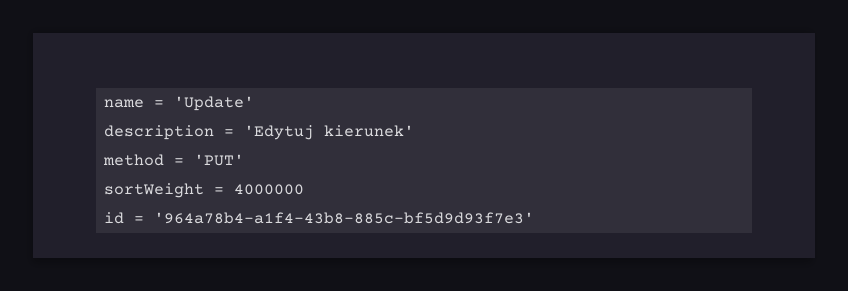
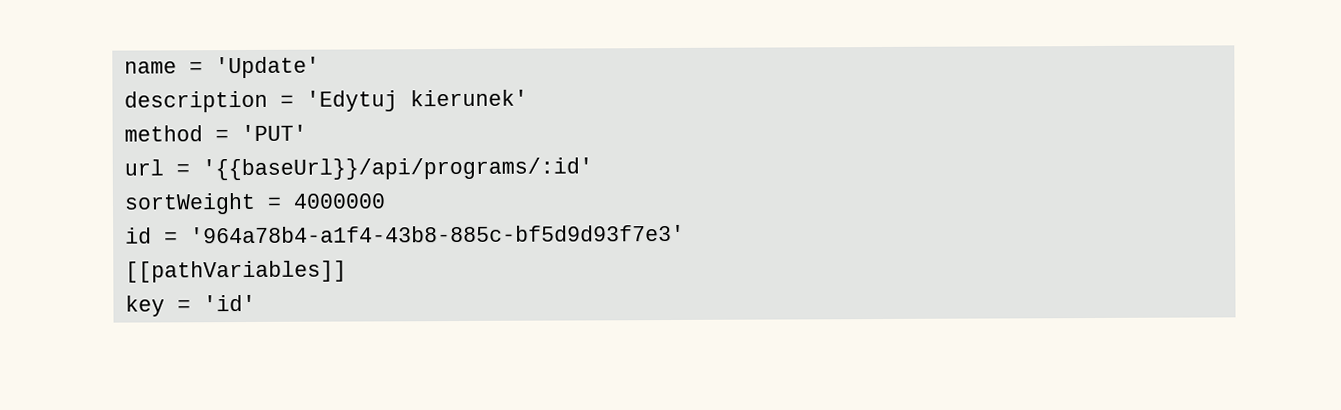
+ url = '{{baseUrl}}/api/programs/:id'
+ [[pathVariables]]
+ key = 'id'

